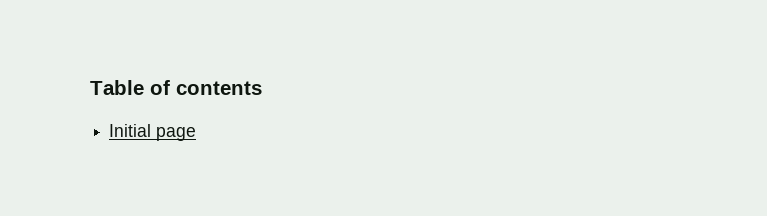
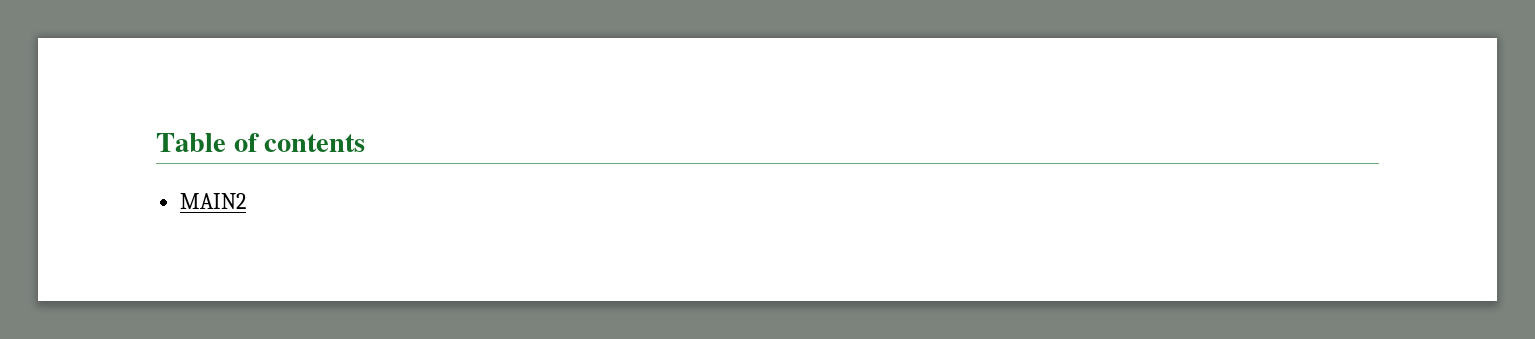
- Initial page
+ MAIN2

